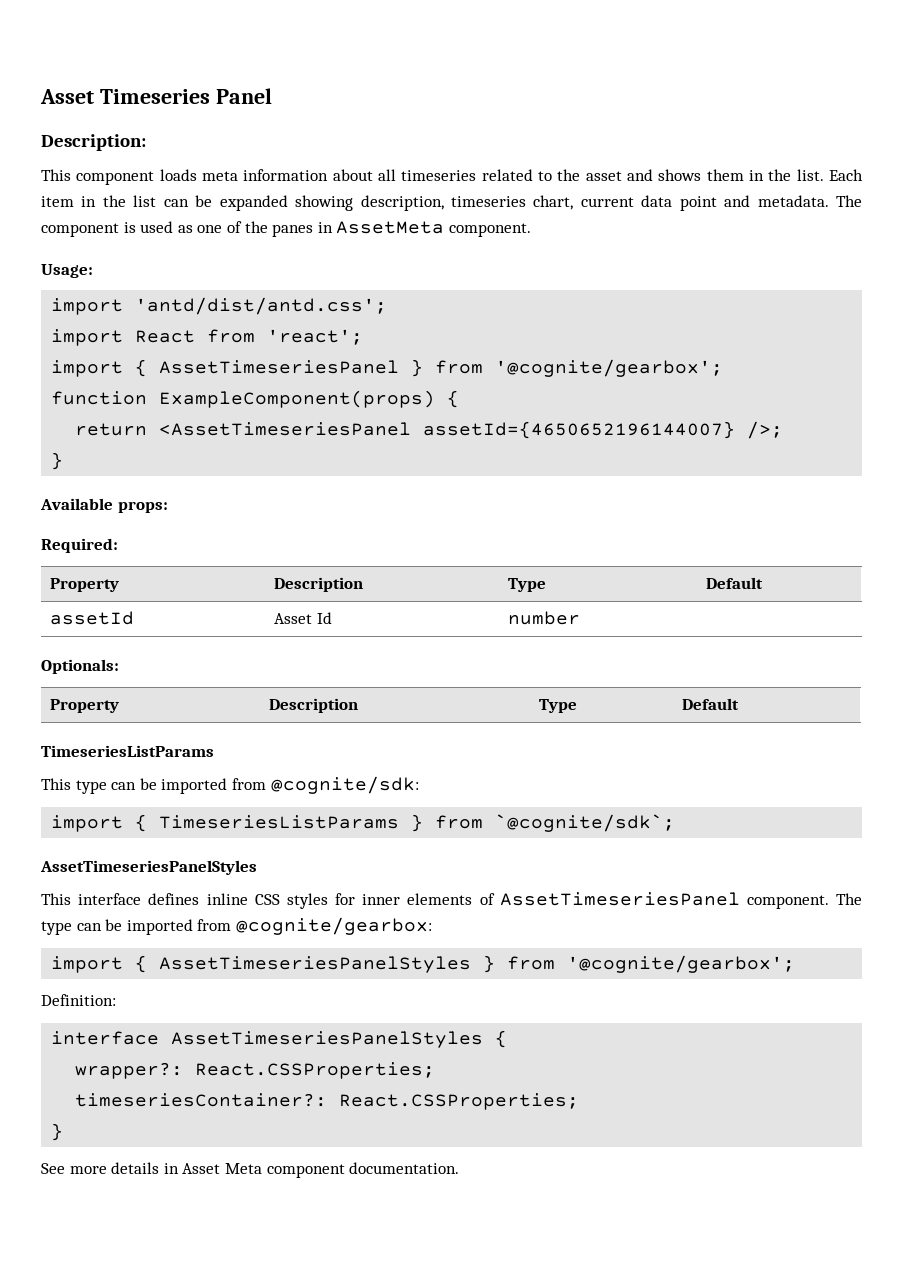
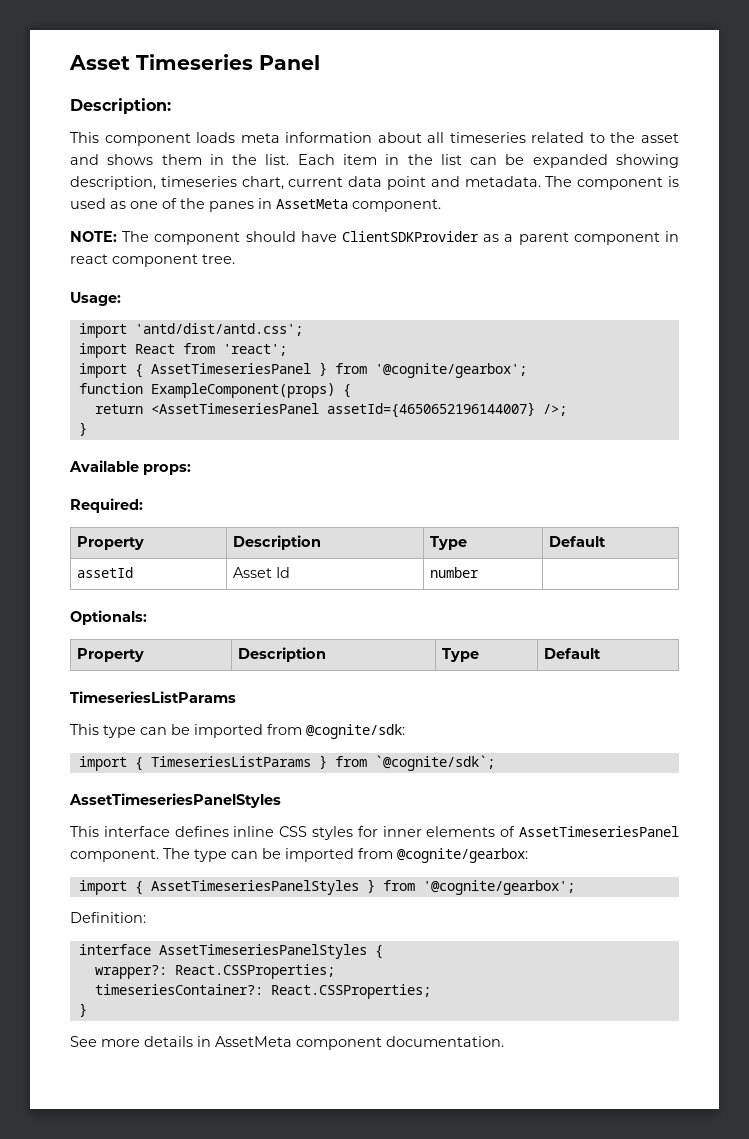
+ NOTE: The component should have ClientSDKProvider as a parent component in react component tree.
- See more details in Asset Meta component documentation.
+ See more details in AssetMeta component documentation.

